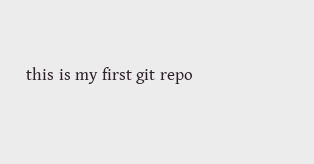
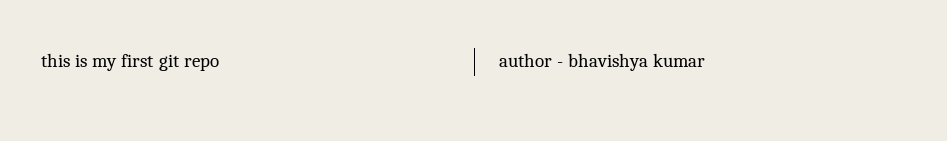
+ author - bhavishya kumar

